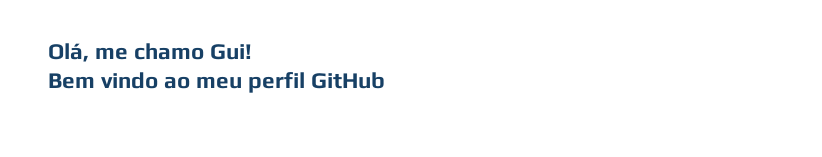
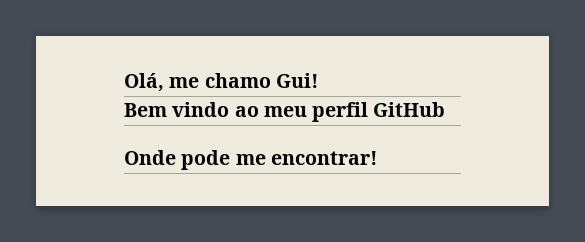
+ Onde pode me encontrar!

